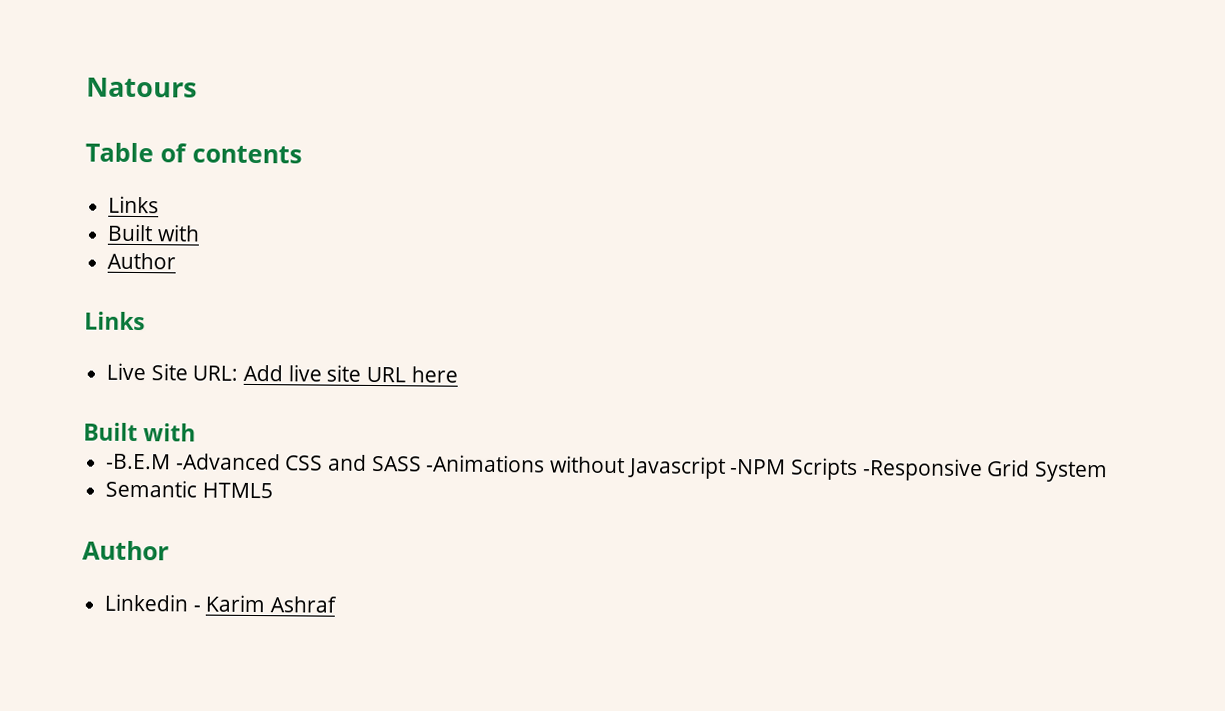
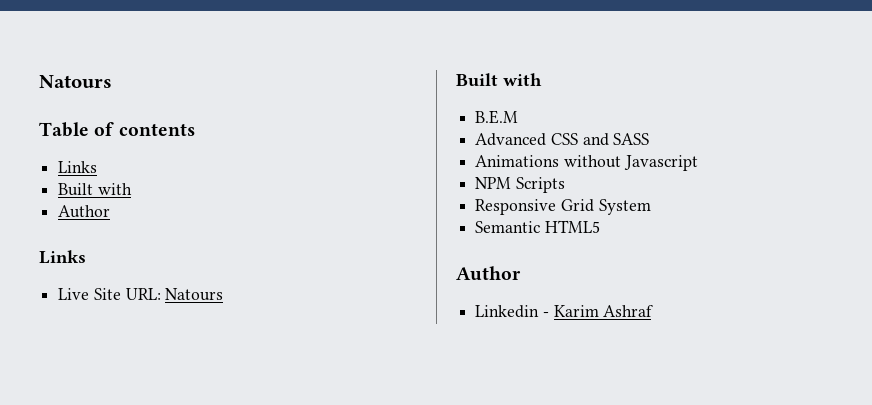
- Live Site URL: Add live site URL here
+ Live Site URL: Natours
  Built with
- -B.E.M -Advanced CSS and SASS -Animations without Javascript -NPM Scripts -Responsive Grid System
+ B.E.M
+ Advanced CSS and SASS
+ Animations without Javascript
+ NPM Scripts
+ Responsive Grid System

